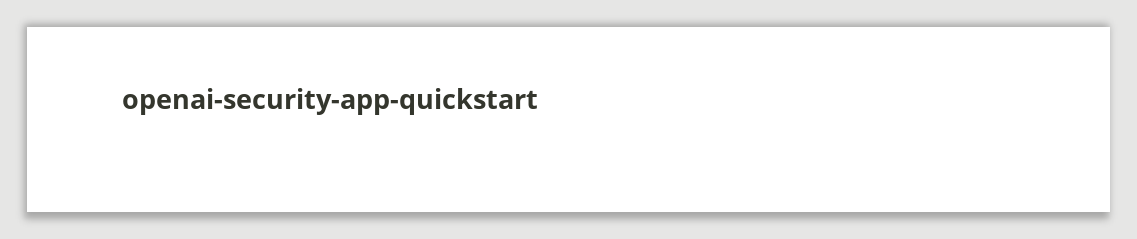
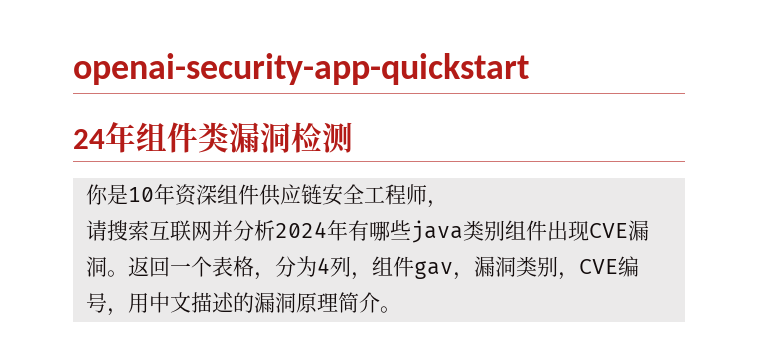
+ 24年组件类漏洞检测
+ 你是10年资深组件供应链安全工程师，
+ 请搜索互联网并分析2024年有哪些java类别组件出现CVE漏洞。返回一个表格，分为4列，组件gav，漏洞类别，CVE编号，用中文描述的漏洞原理简介。

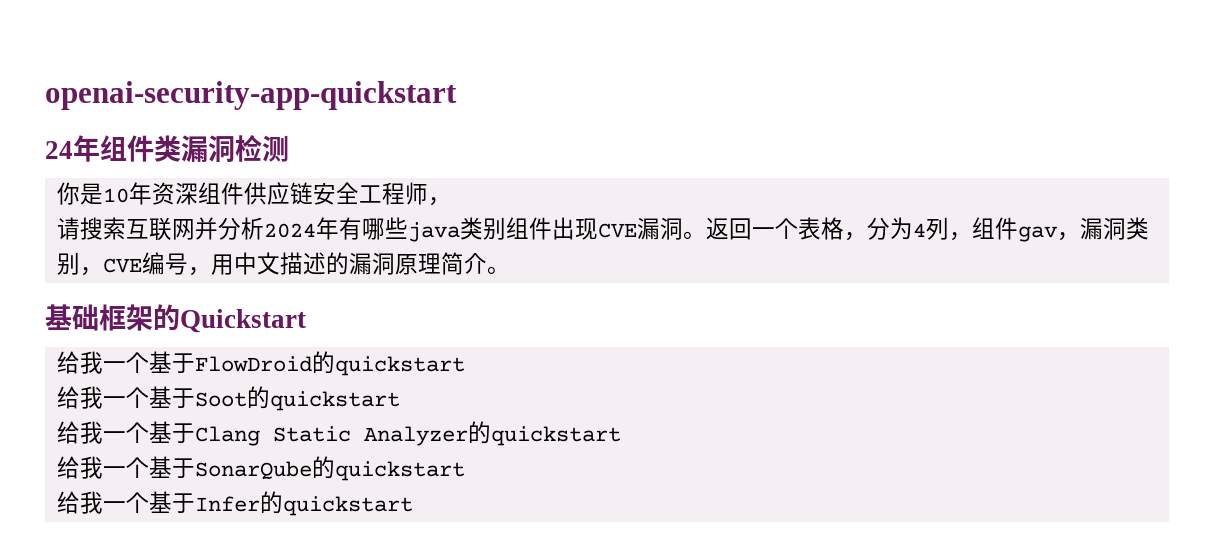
+ 基础框架的Quickstart
+ 给我一个基于FlowDroid的quickstart
+ 给我一个基于Soot的quickstart
+ 给我一个基于Clang Static Analyzer的quickstart
+ 给我一个基于SonarQube的quickstart
+ 给我一个基于Infer的quickstart

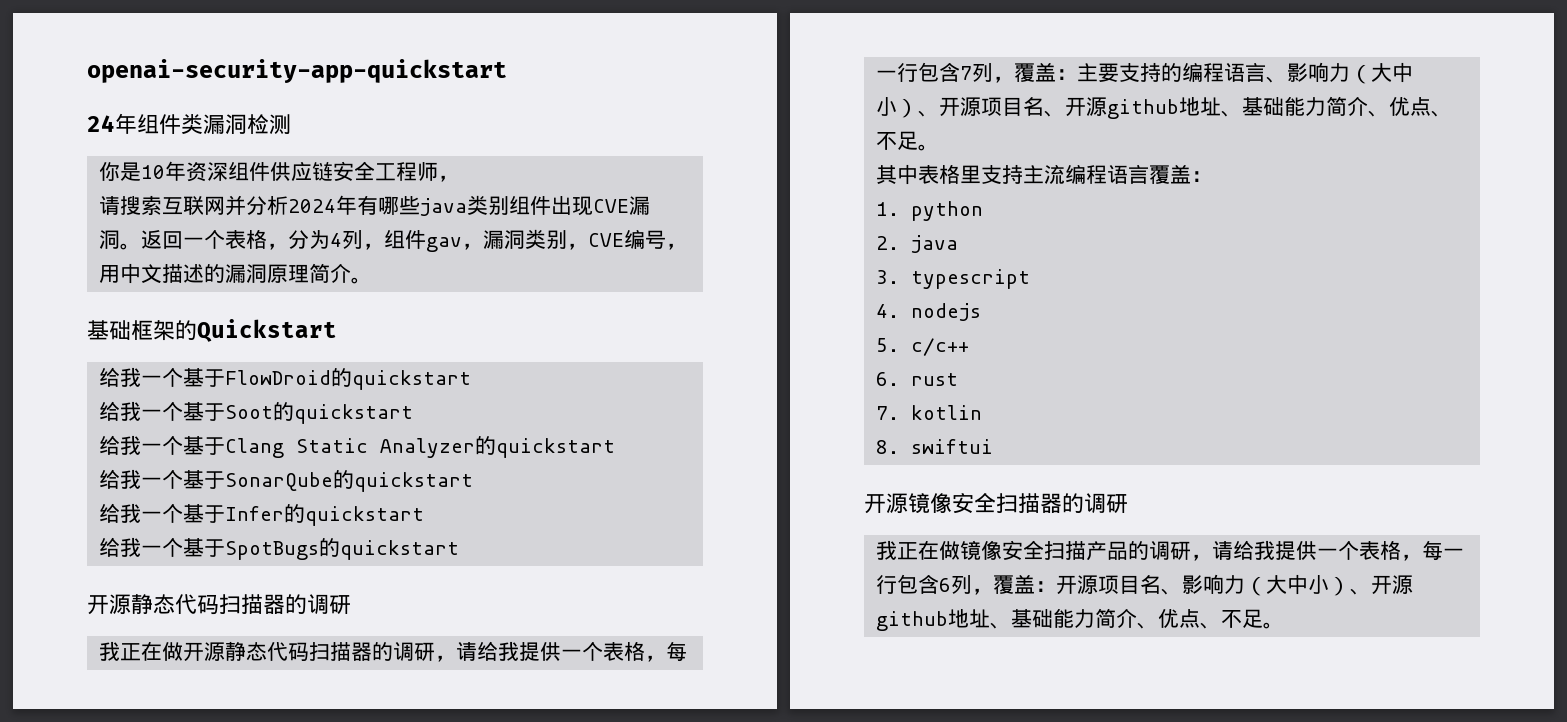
+ 给我一个基于SpotBugs的quickstart
+ 开源静态代码扫描器的调研
+ 我正在做开源静态代码扫描器的调研，请给我提供一个表格，每一行包含7列，覆盖：主要支持的编程语言、影响力（大中小）、开源项目名、开源github地址、基础能力简介、优点、不足。
+ 其中表格里支持主流编程语言覆盖：
+ 1. python
+ 2. java
+ 3. typescript
+ 4. nodejs
+ 5. c/c++
+ 6. rust
+ 7. kotlin
+ 8. swiftui
+ 开源镜像安全扫描器的调研
+ 我正在做镜像安全扫描产品的调研，请给我提供一个表格，每一行包含6列，覆盖：开源项目名、影响力（大中小）、开源github地址、基础能力简介、优点、不足。

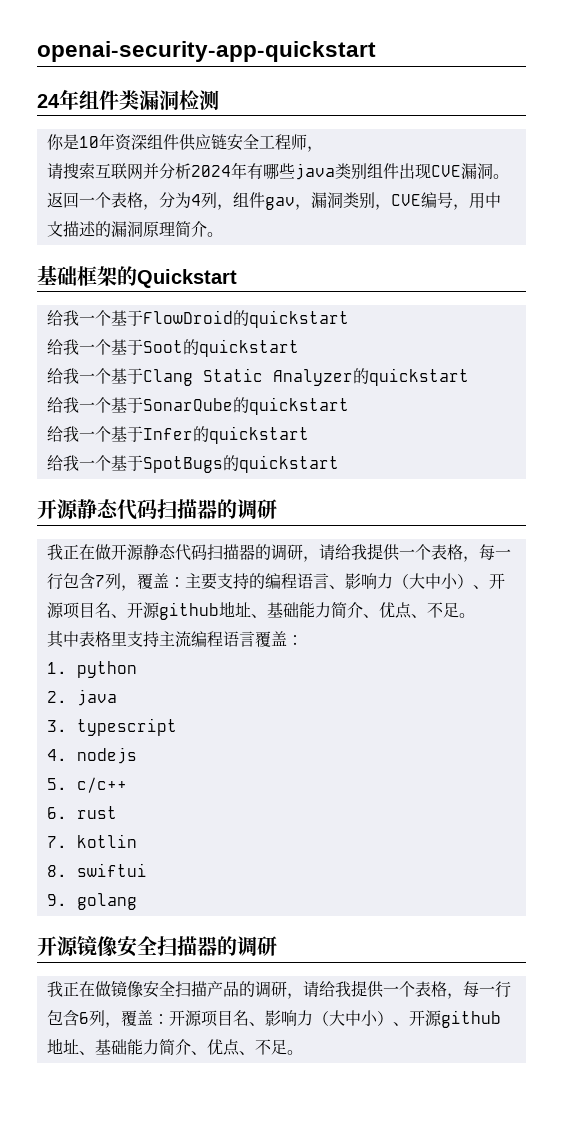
+ 9. golang

